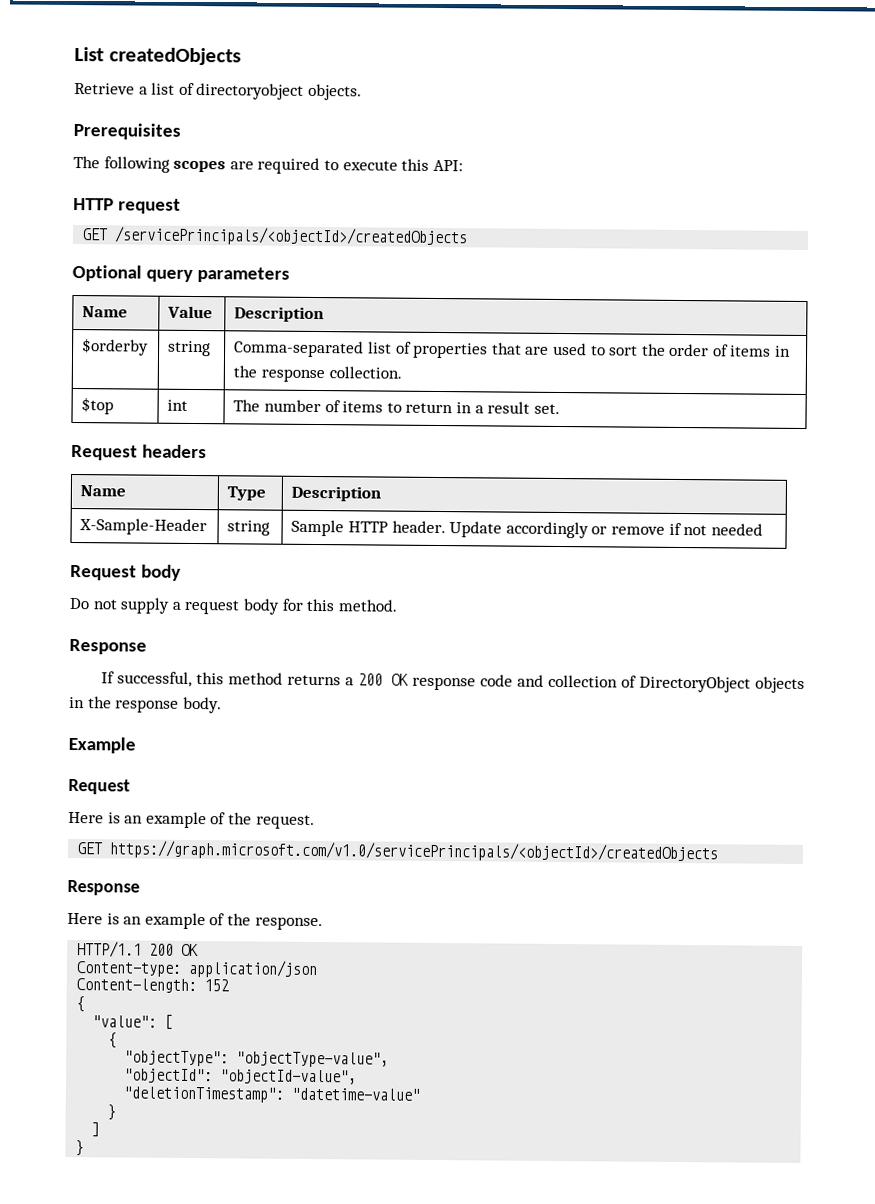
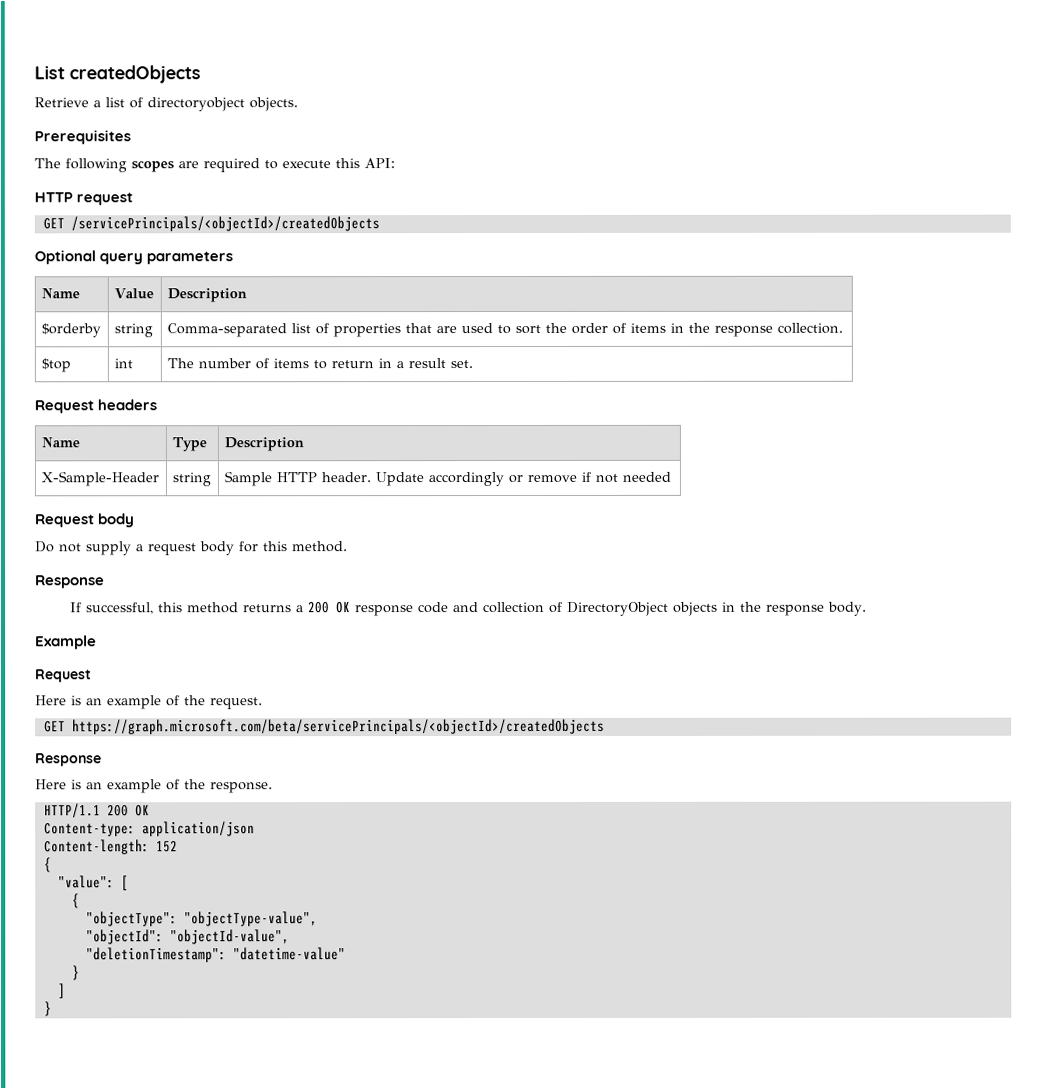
- GET https://graph.microsoft.com/v1.0/servicePrincipals/<objectId>/createdObjects
+ GET https://graph.microsoft.com/beta/servicePrincipals/<objectId>/createdObjects

